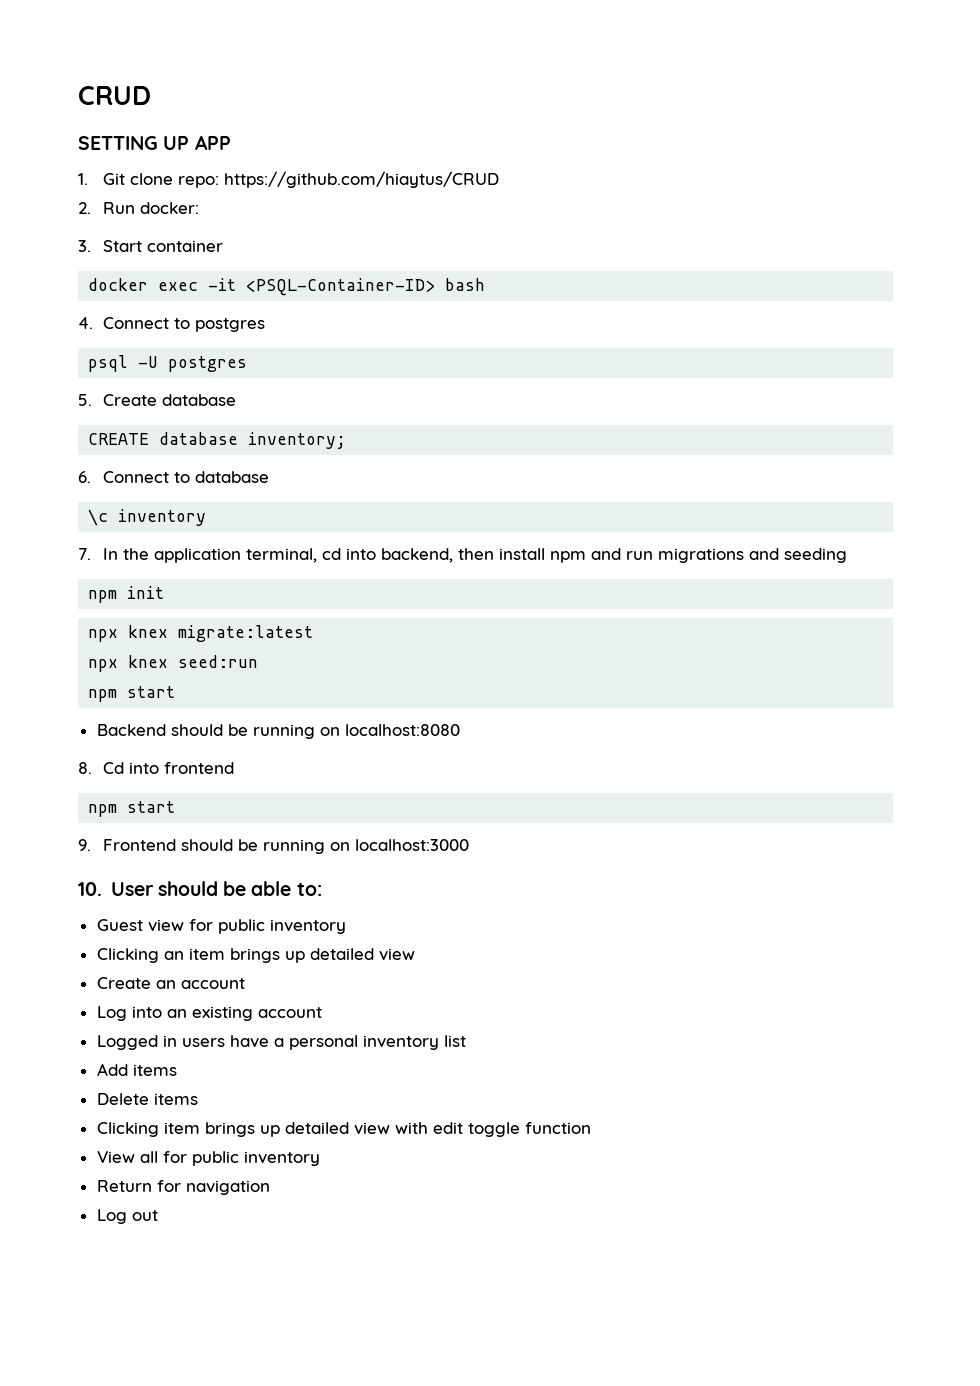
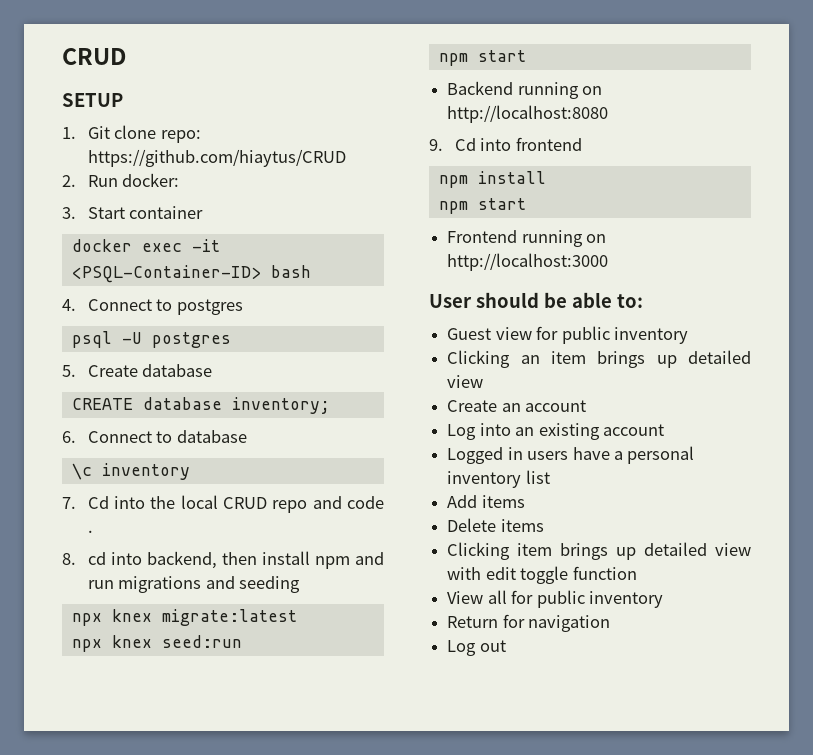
- SETTING UP APP
+ SETUP
- 7. In the application terminal, cd into backend, then install npm and run migrations and seeding
+ 7. Cd into the local CRUD repo and code .
+ 8. cd into backend, then install npm and run migrations and seeding
- npm init
- Backend should be running on localhost:8080
- 8. Cd into frontend
+ Backend running on http://localhost:8080
+ 9. Cd into frontend
+ npm install
  npm start
- 9. Frontend should be running on localhost:3000
- 10. User should be able to:
+ Frontend running on http://localhost:3000
+ User should be able to:

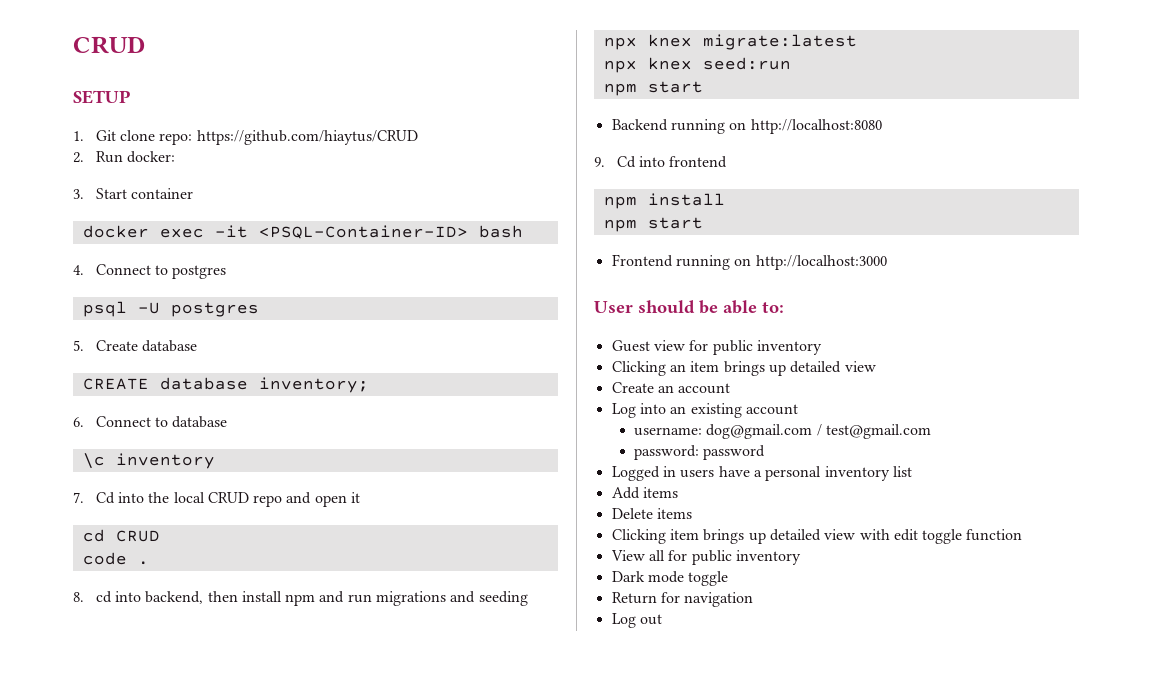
- 7. Cd into the local CRUD repo and code .
+ 7. Cd into the local CRUD repo and open it
+ cd CRUD
+ code .
+ username: dog@gmail.com / test@gmail.com
+ password: password
+ Dark mode toggle

